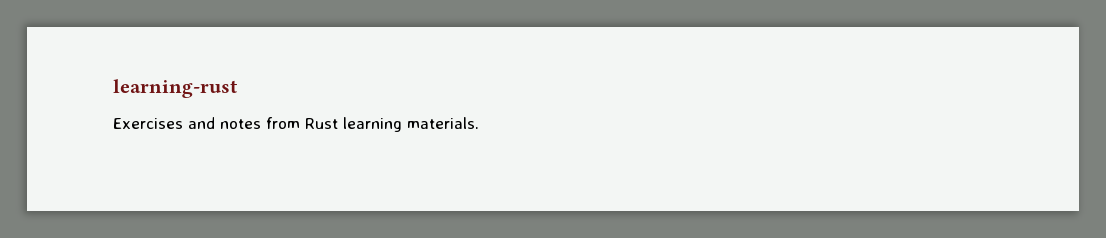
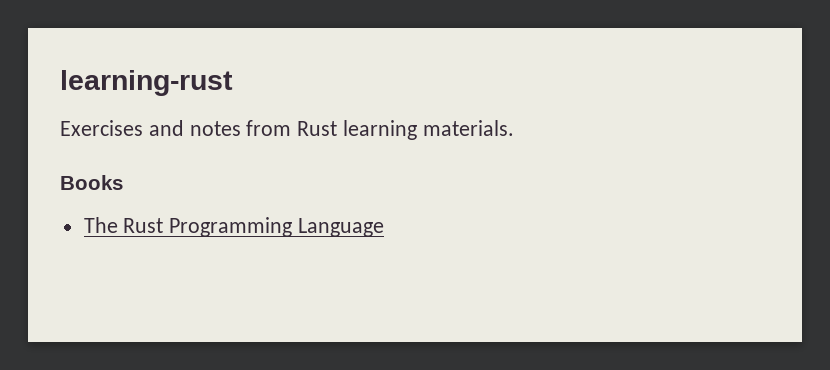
+ Books
+ The Rust Programming Language

